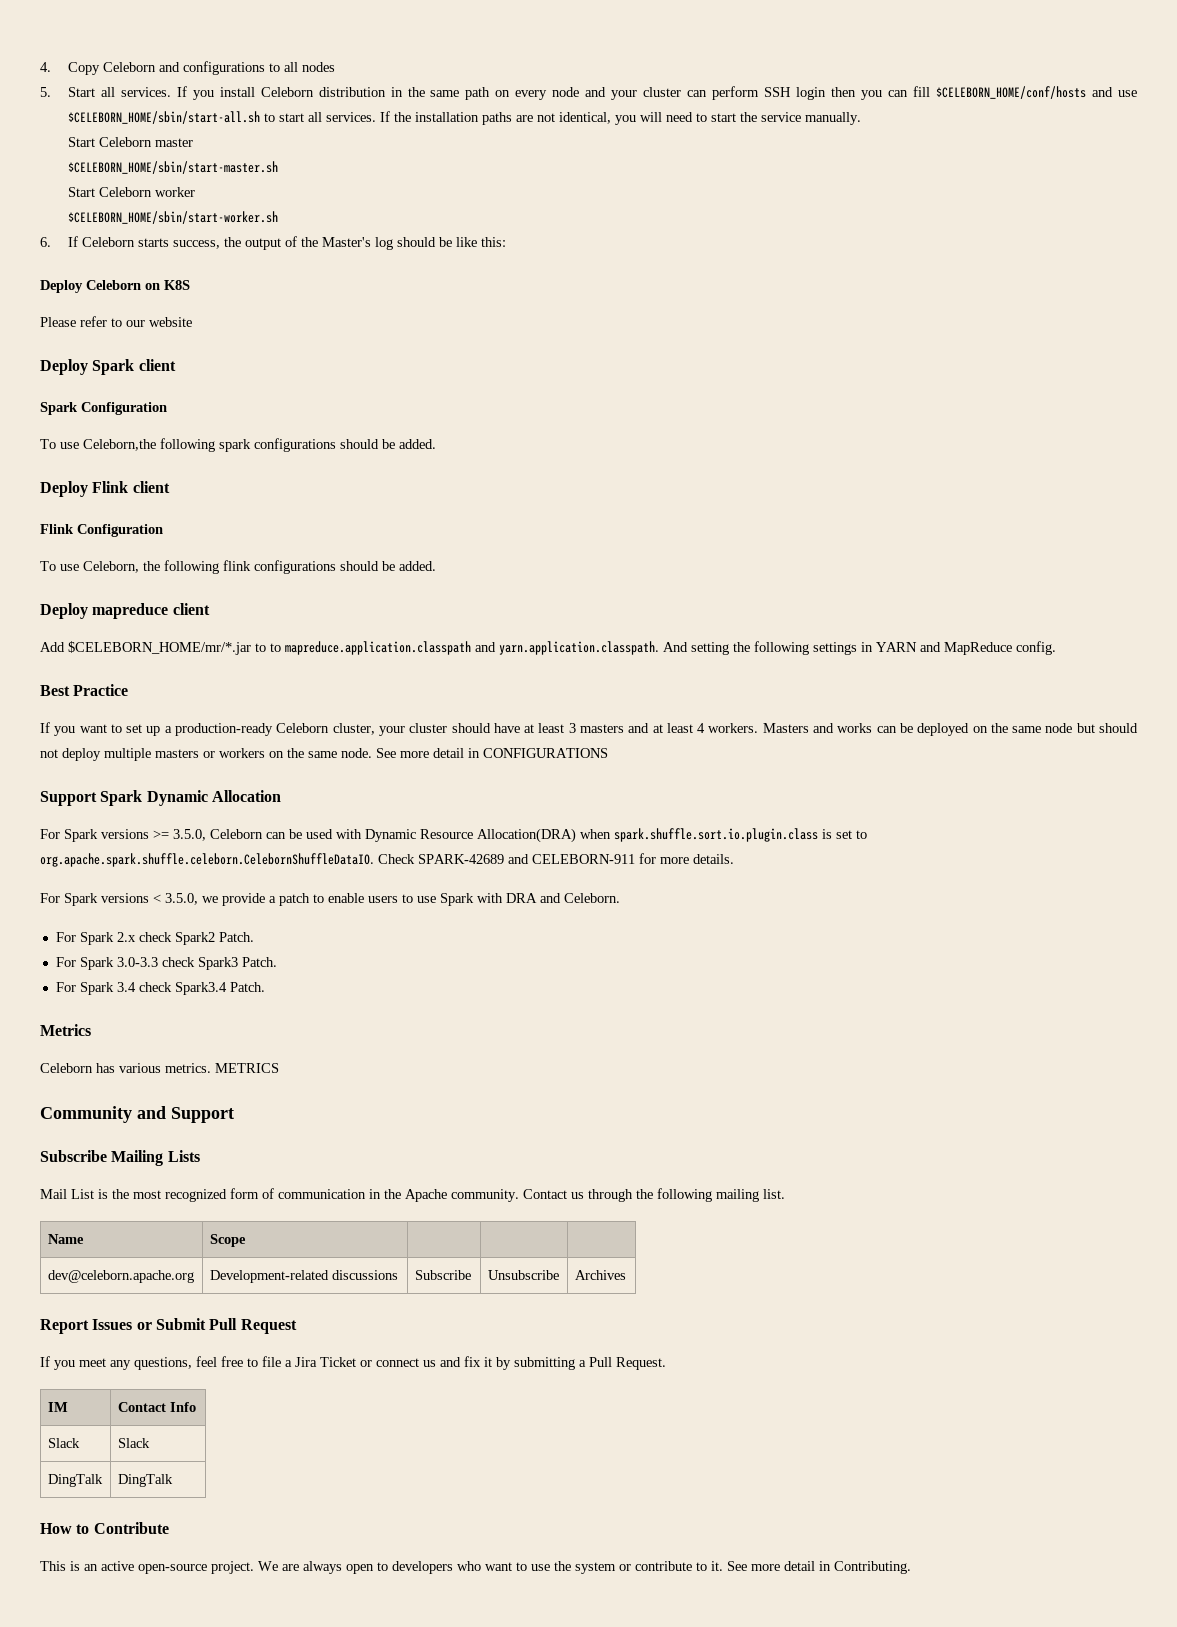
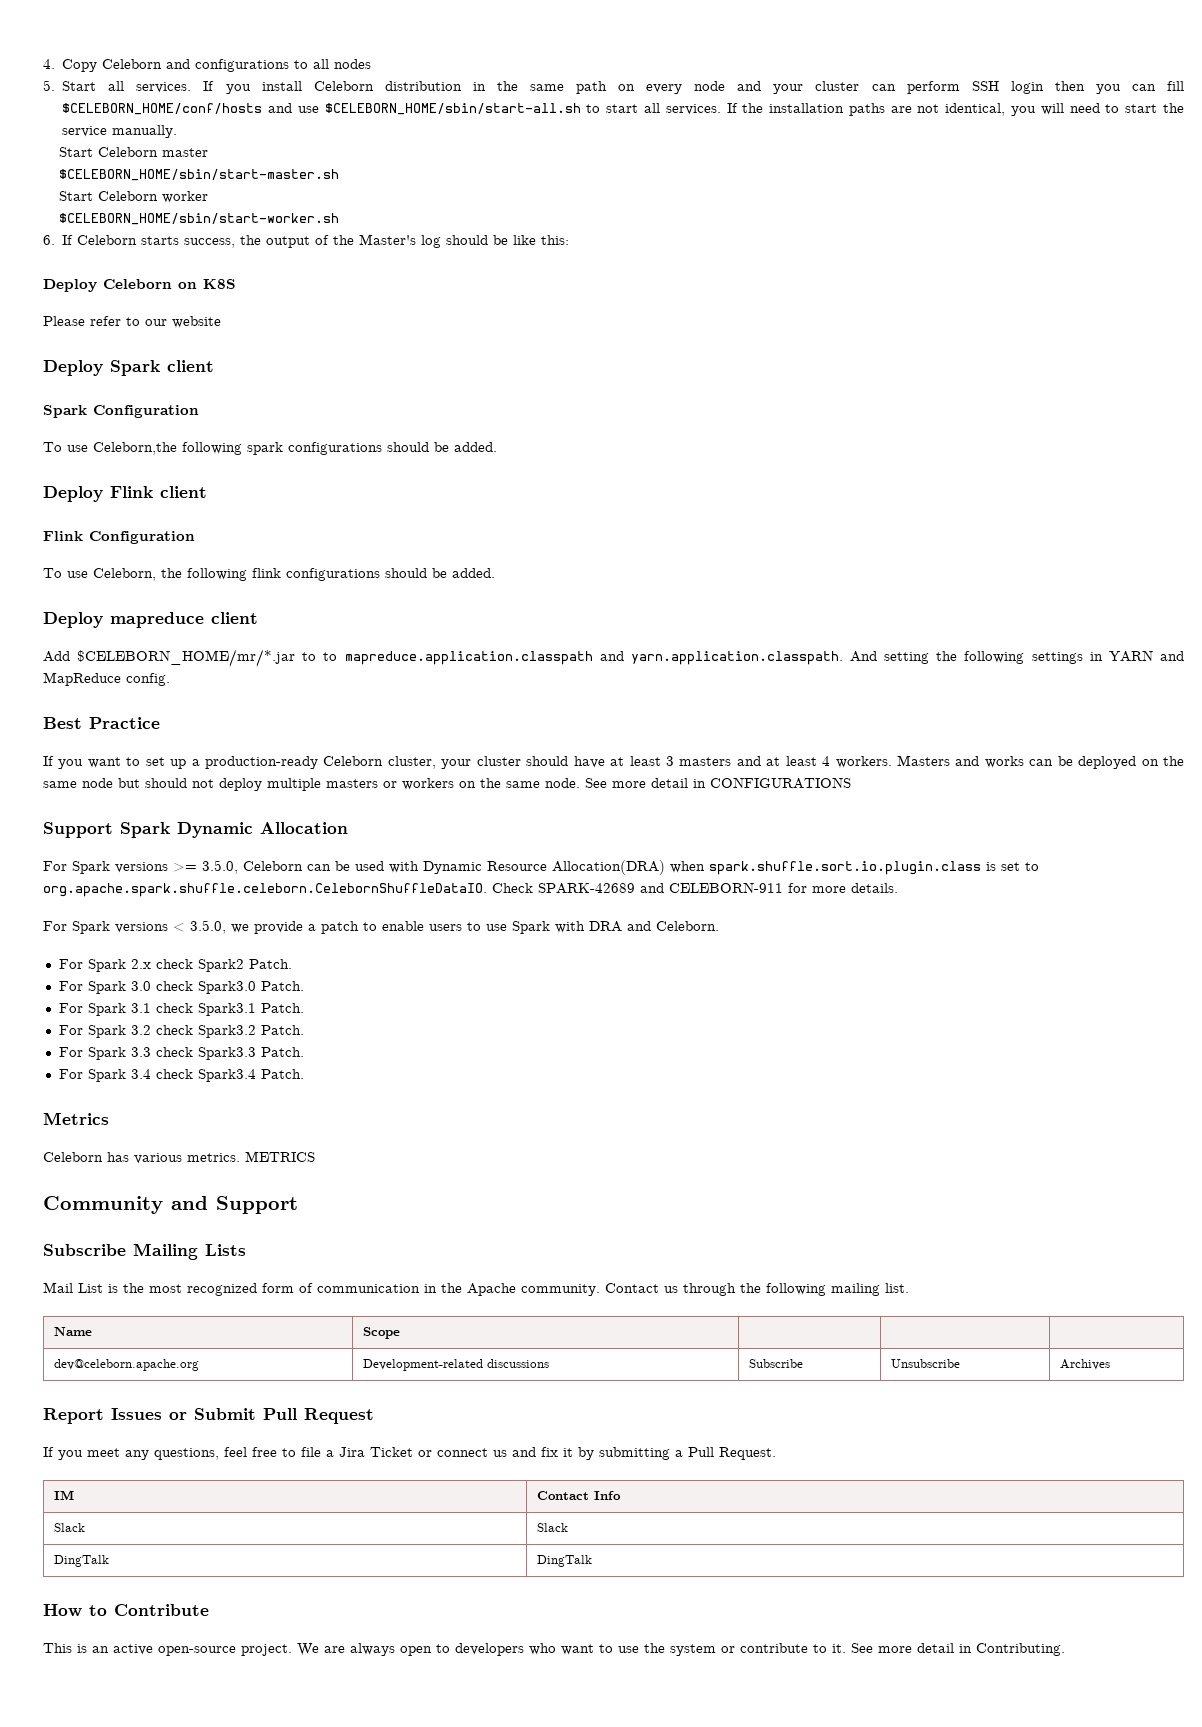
- For Spark 3.0-3.3 check Spark3 Patch.
+ For Spark 3.0 check Spark3.0 Patch.
+ For Spark 3.1 check Spark3.1 Patch.
+ For Spark 3.2 check Spark3.2 Patch.
+ For Spark 3.3 check Spark3.3 Patch.

